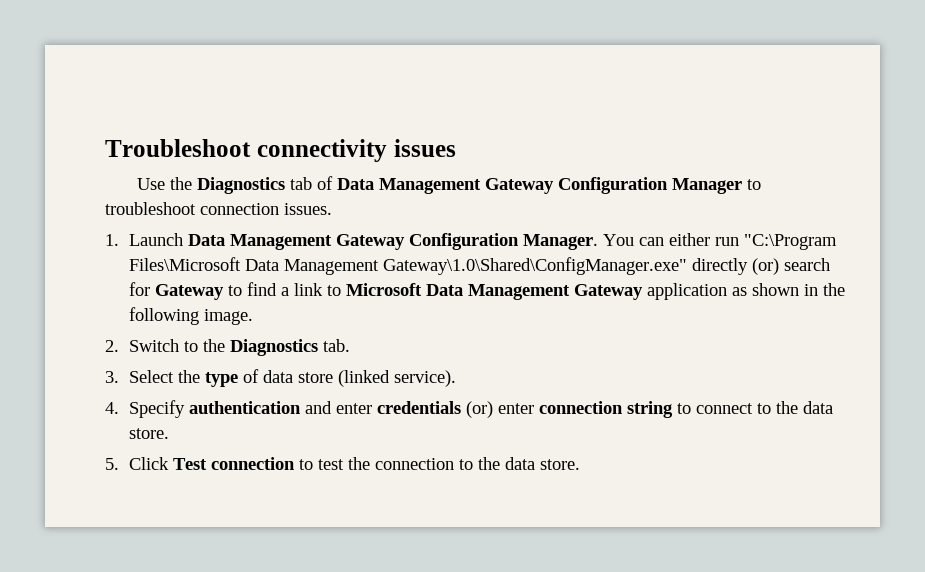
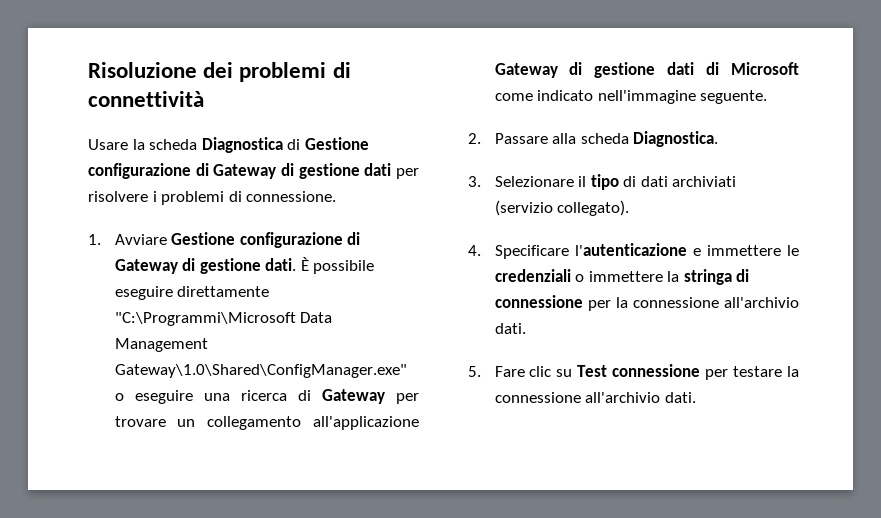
- Troubleshoot connectivity issues
- Use the Diagnostics tab of Data Management Gateway Configuration Manager to troubleshoot connection issues.
- 1. Launch Data Management Gateway Configuration Manager. You can either run "C:\Program Files\Microsoft Data Management Gateway\1.0\Shared\ConfigManager.exe" directly (or) search for Gateway to find a link to Microsoft Data Management Gateway application as shown in the following image.
- 2. Switch to the Diagnostics tab.
- 3. Select the type of data store (linked service).
- 4. Specify authentication and enter credentials (or) enter connection string to connect to the data store.
- 5. Click Test connection to test the connection to the data store.
+ Risoluzione dei problemi di connettività
+ Usare la scheda Diagnostica di Gestione configurazione di Gateway di gestione dati per risolvere i problemi di connessione.
+ 1. Avviare Gestione configurazione di Gateway di gestione dati. È possibile eseguire direttamente "C:\Programmi\Microsoft Data Management Gateway\1.0\Shared\ConfigManager.exe" o eseguire una ricerca di Gateway per trovare un collegamento all'applicazione Gateway di gestione dati di Microsoft come indicato nell'immagine seguente.
+ 2. Passare alla scheda Diagnostica.
+ 3. Selezionare il tipo di dati archiviati (servizio collegato).
+ 4. Specificare l'autenticazione e immettere le credenziali o immettere la stringa di connessione per la connessione all'archivio dati.
+ 5. Fare clic su Test connessione per testare la connessione all'archivio dati.

